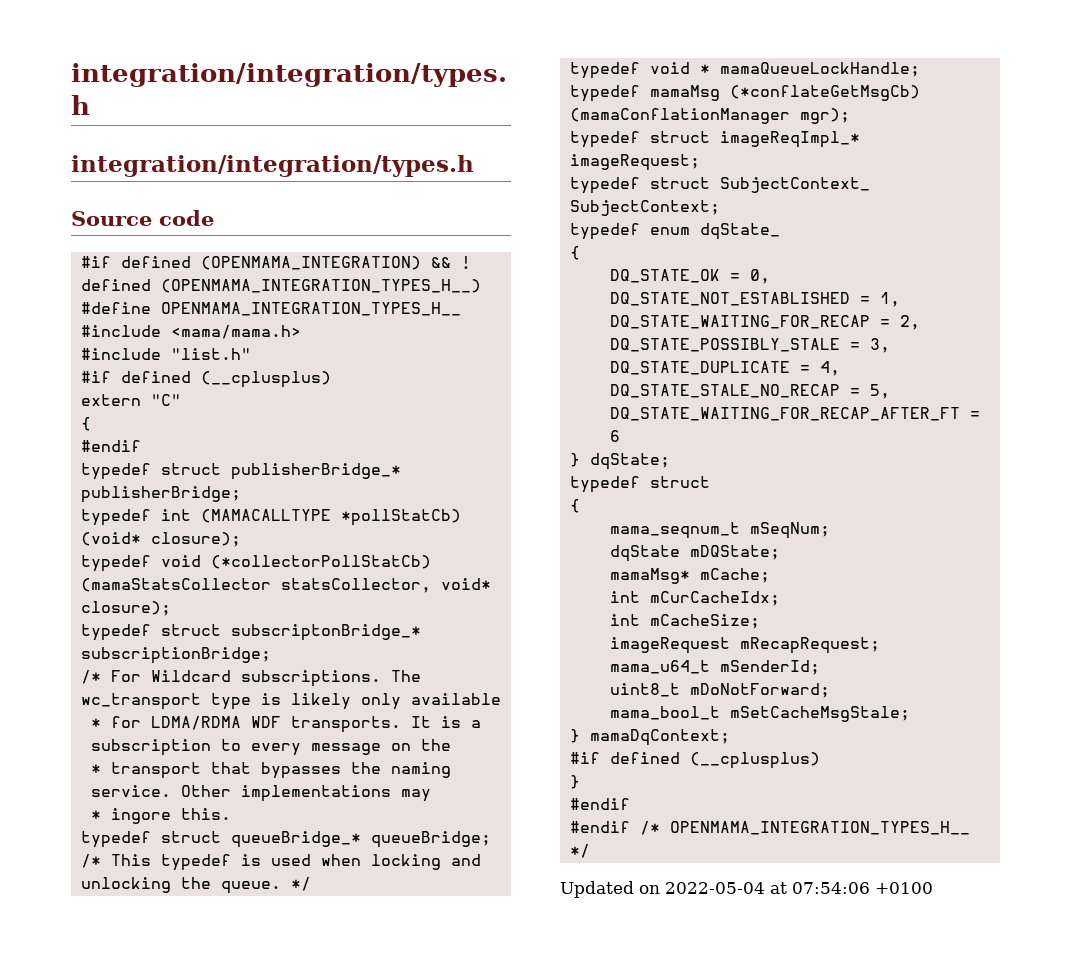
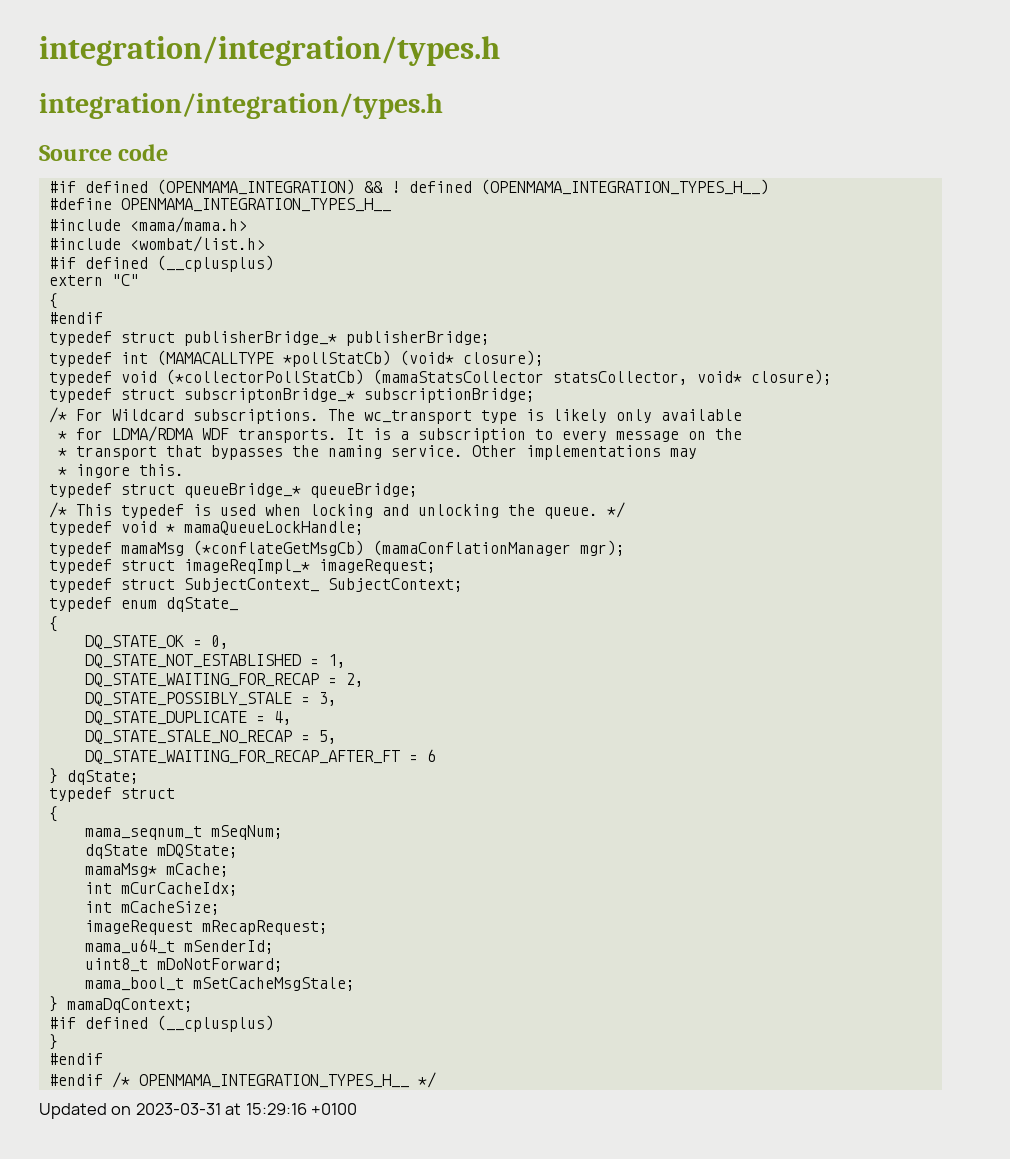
- #include "list.h"
+ #include <wombat/list.h>
- Updated on 2022-05-04 at 07:54:06 +0100
+ Updated on 2023-03-31 at 15:29:16 +0100

